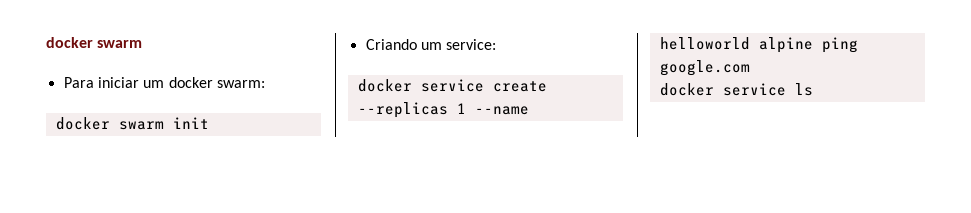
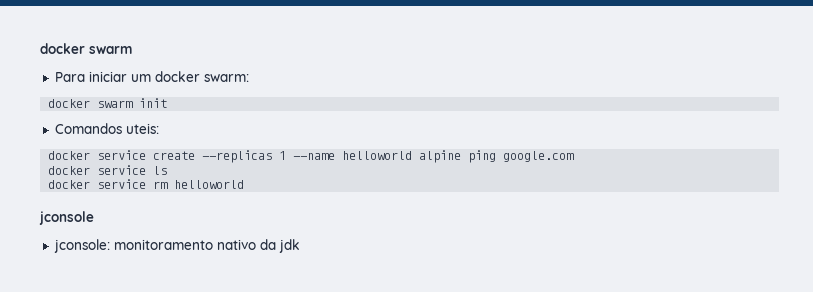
- Criando um service:
+ Comandos uteis:
+ docker service rm helloworld
+ jconsole
+ jconsole: monitoramento nativo da jdk

